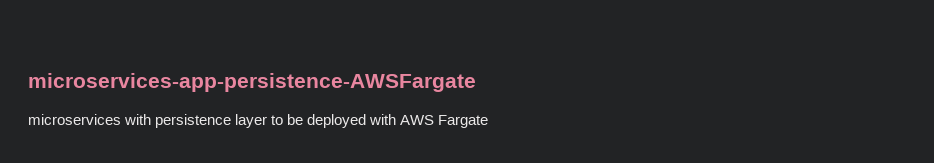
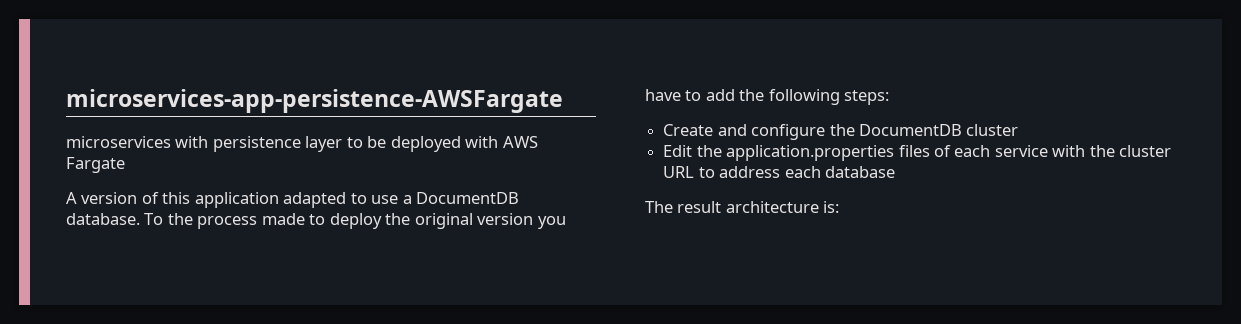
+ A version of this application adapted to use a DocumentDB database. To the process made to deploy the original version you have to add the following steps:
+ Create and configure the DocumentDB cluster
+ Edit the application.properties files of each service with the cluster URL to address each database
+ The result architecture is:

